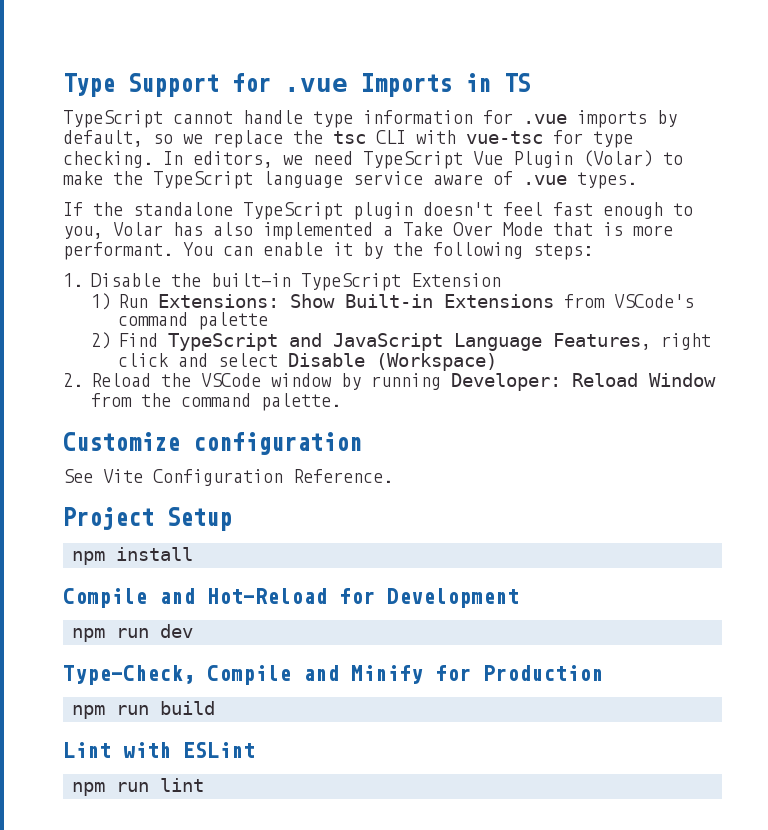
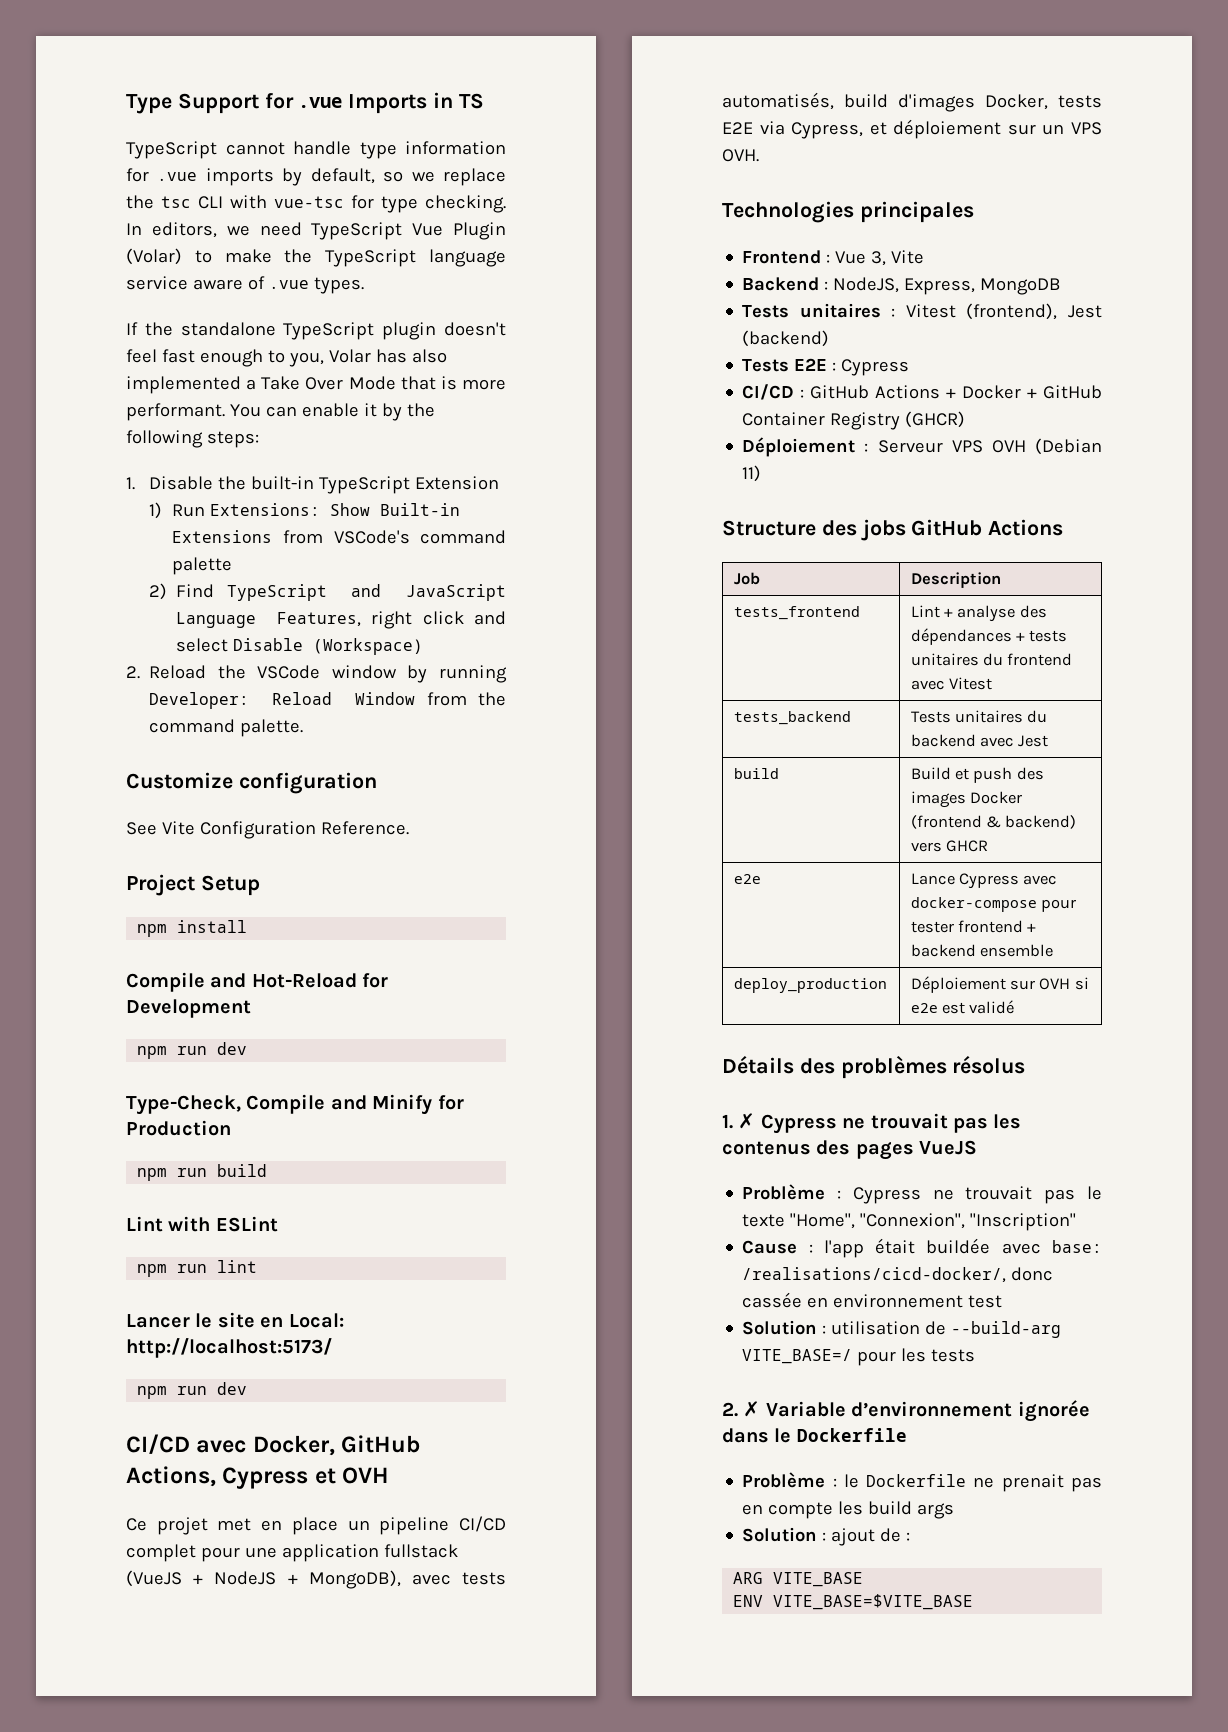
+ Lancer le site en Local: http://localhost:5173/
+ npm run dev
+ CI/CD avec Docker, GitHub Actions, Cypress et OVH
+ Ce projet met en place un pipeline CI/CD complet pour une application fullstack (VueJS + NodeJS + MongoDB), avec tests automatisés, build d'images Docker, tests E2E via Cypress, et déploiement sur un VPS OVH.
+ Technologies principales
+ Frontend : Vue 3, Vite
+ Backend : NodeJS, Express, MongoDB
+ Tests unitaires : Vitest (frontend), Jest (backend)
+ Tests E2E : Cypress
+ CI/CD : GitHub Actions + Docker + GitHub Container Registry (GHCR)
+ Déploiement : Serveur VPS OVH (Debian 11)
+ Structure des jobs GitHub Actions
+ Job | Description
+ tests_frontend | Lint + analyse des dépendances + tests unitaires du frontend avec Vitest
+ tests_backend | Tests unitaires du backend avec Jest
+ build | Build et push des images Docker (frontend & backend) vers GHCR
+ e2e | Lance Cypress avec docker-compose pour tester frontend + backend ensemble
+ deploy_production | Déploiement sur OVH si e2e est validé
+ Détails des problèmes résolus
+ 1. ✗ Cypress ne trouvait pas les contenus des pages VueJS
+ Problème : Cypress ne trouvait pas le texte "Home", "Connexion", "Inscription"
+ Cause : l'app était buildée avec base: /realisations/cicd-docker/, donc cassée en environnement test
+ Solution : utilisation de --build-arg VITE_BASE=/ pour les tests
+ 2. ✗ Variable d’environnement ignorée dans le Dockerfile
+ Problème : le Dockerfile ne prenait pas en compte les build args
+ Solution : ajout de :
+ ARG VITE_BASE
+ ENV VITE_BASE=$VITE_BASE

